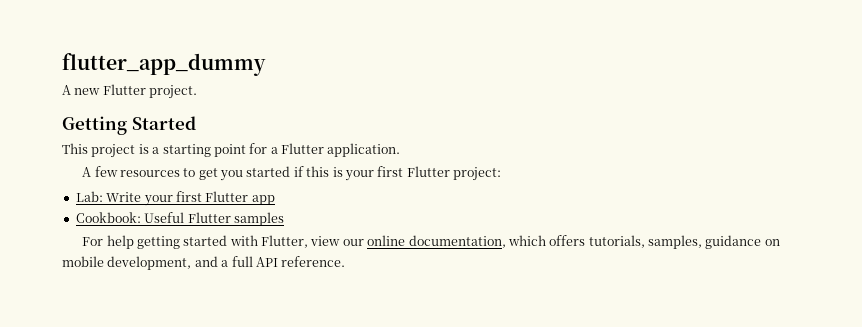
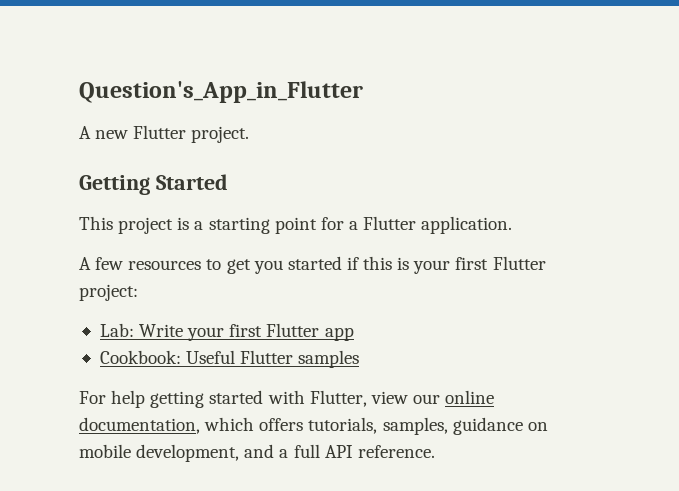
- flutter_app_dummy
+ Question's_App_in_Flutter

